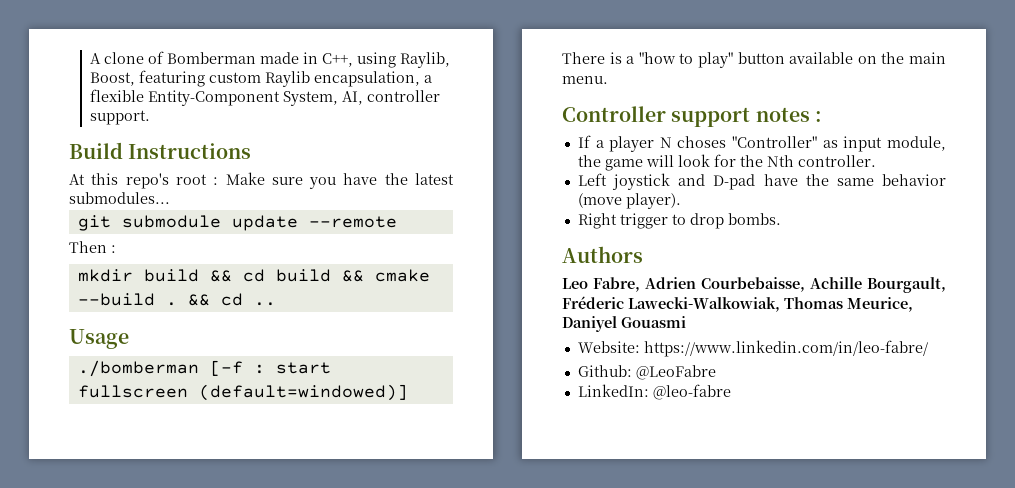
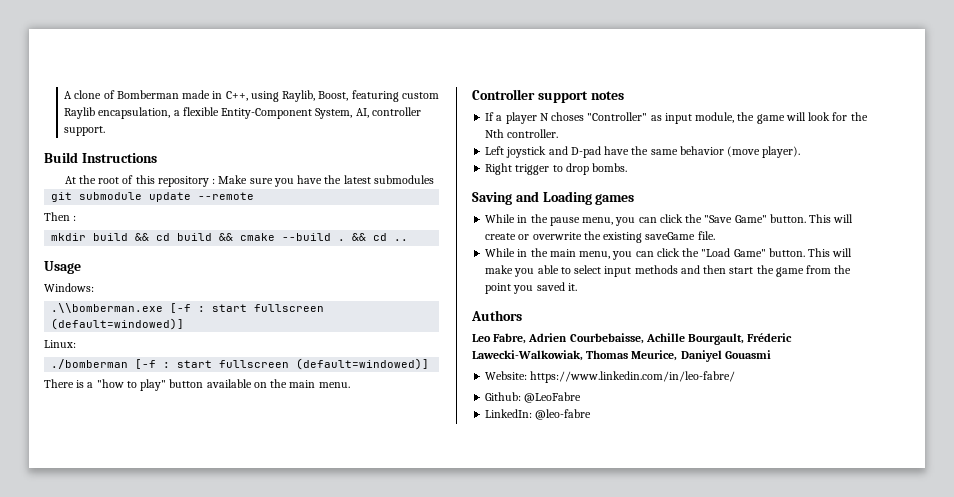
- At this repo's root : Make sure you have the latest submodules...
+ At the root of this repository : Make sure you have the latest submodules
+ Windows:
+ .\\bomberman.exe [-f : start fullscreen (default=windowed)]
+ Linux:
- Controller support notes :
+ Controller support notes
+ Saving and Loading games
+ While in the pause menu, you can click the "Save Game" button. This will create or overwrite the existing saveGame file.
+ While in the main menu, you can click the "Load Game" button. This will make you able to select input methods and then start the game from the point you saved it.

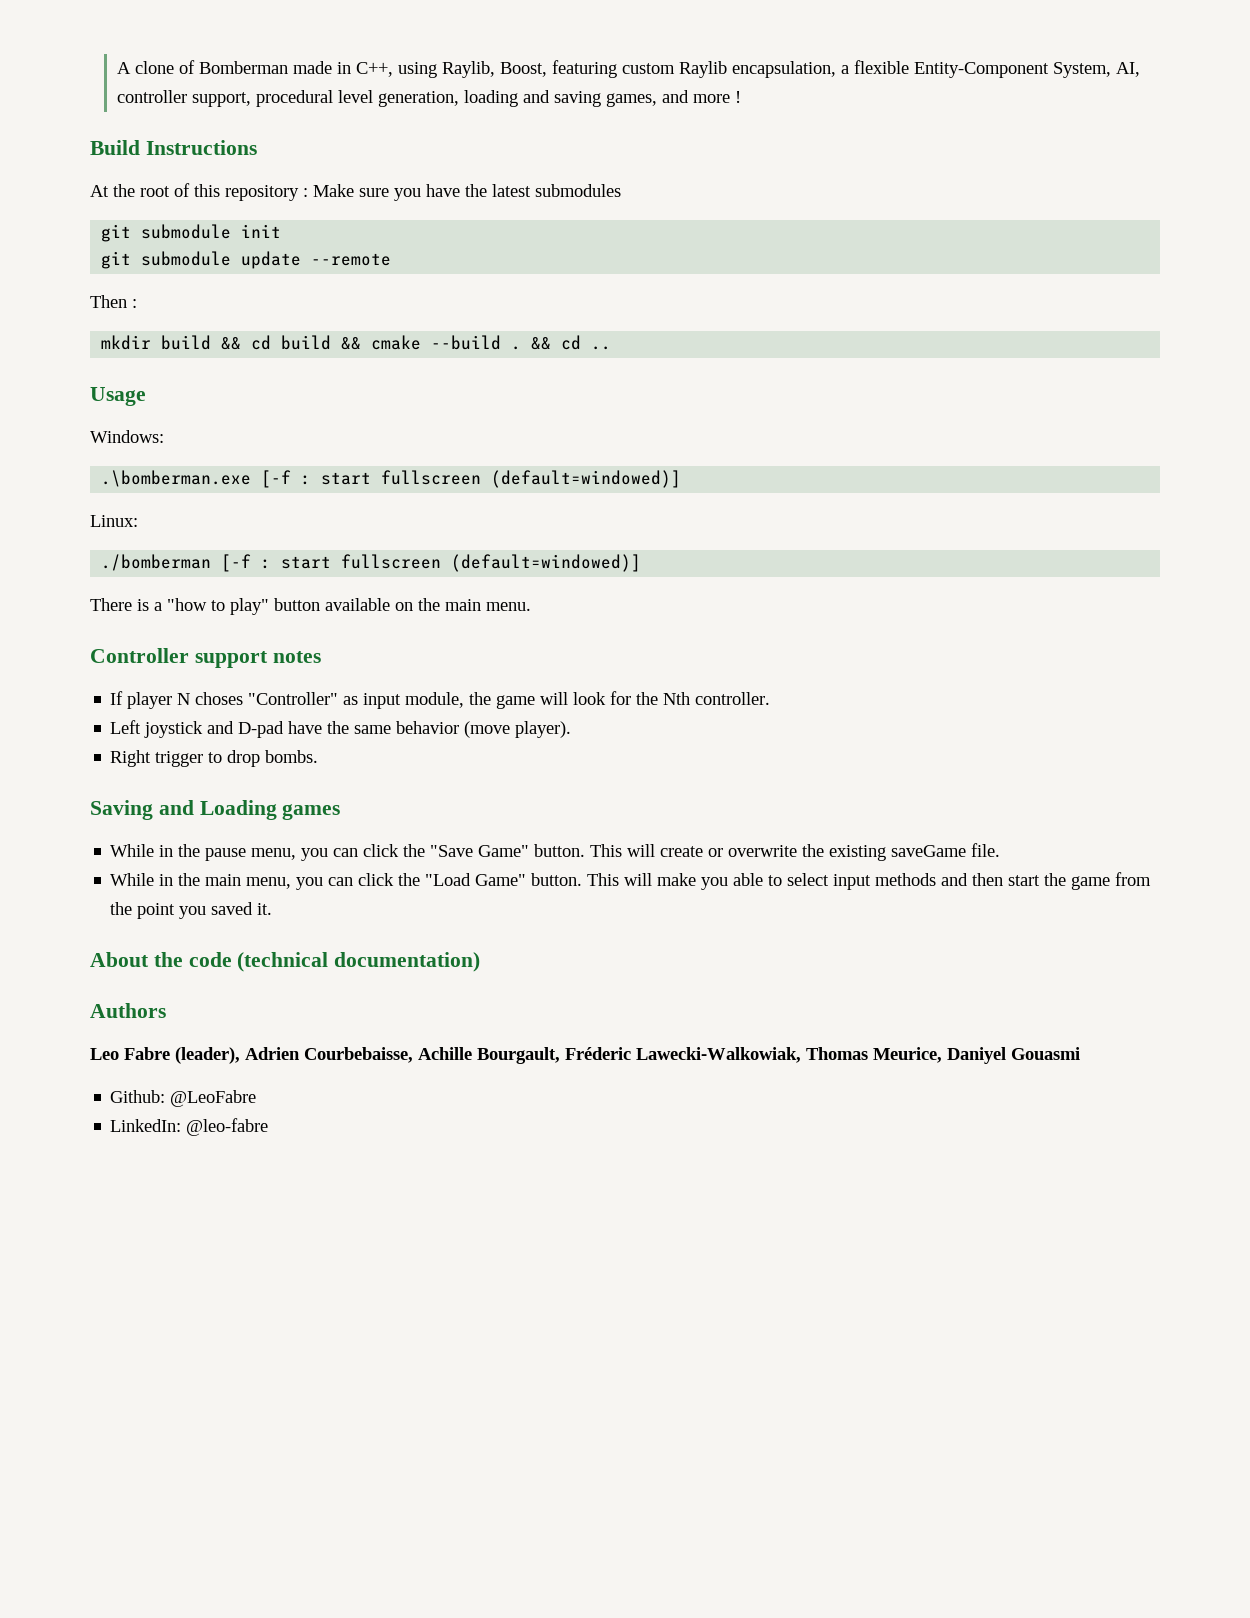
- A clone of Bomberman made in C++, using Raylib, Boost, featuring custom Raylib encapsulation, a flexible Entity-Component System, AI, controller support.
+ A clone of Bomberman made in C++, using Raylib, Boost, featuring custom Raylib encapsulation, a flexible Entity-Component System, AI, controller support, procedural level generation, loading and saving games, and more !
+ git submodule init
- .\\bomberman.exe [-f : start fullscreen (default=windowed)]
+ .\bomberman.exe [-f : start fullscreen (default=windowed)]
- If a player N choses "Controller" as input module, the game will look for the Nth controller.
+ If player N choses "Controller" as input module, the game will look for the Nth controller.
+ About the code (technical documentation)
- Leo Fabre, Adrien Courbebaisse, Achille Bourgault, Fréderic Lawecki-Walkowiak, Thomas Meurice, Daniyel Gouasmi
+ Leo Fabre (leader), Adrien Courbebaisse, Achille Bourgault, Fréderic Lawecki-Walkowiak, Thomas Meurice, Daniyel Gouasmi
- Website: https://www.linkedin.com/in/leo-fabre/

